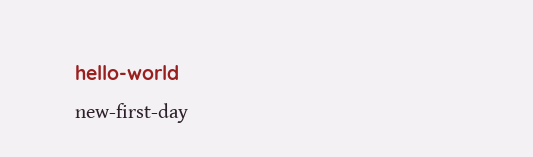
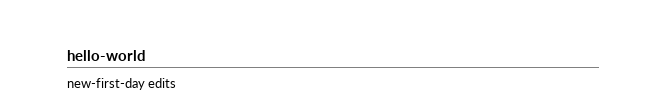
- new-first-day
+ new-first-day edits

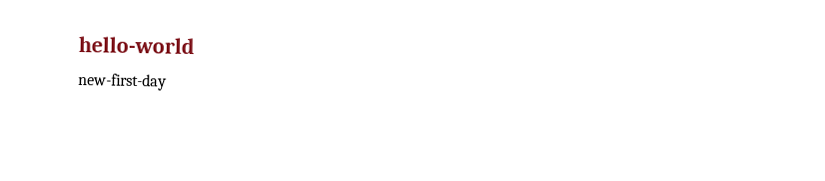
- new-first-day edits
+ new-first-day

